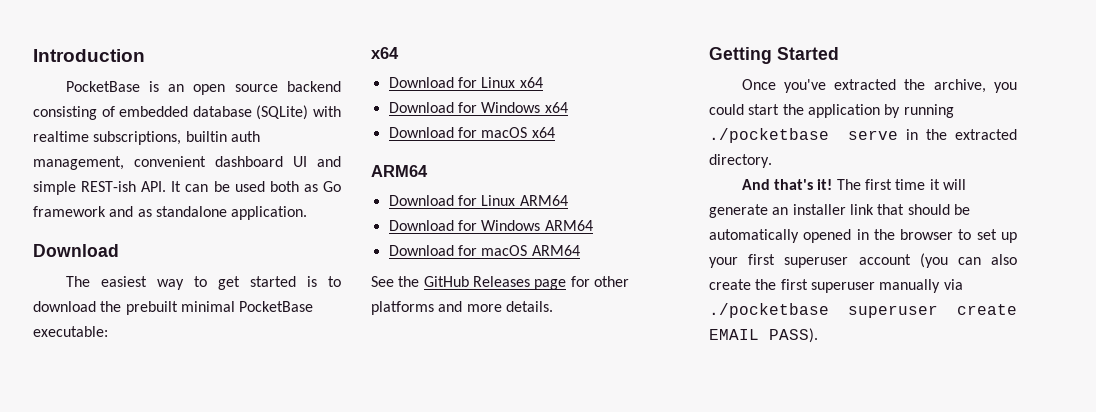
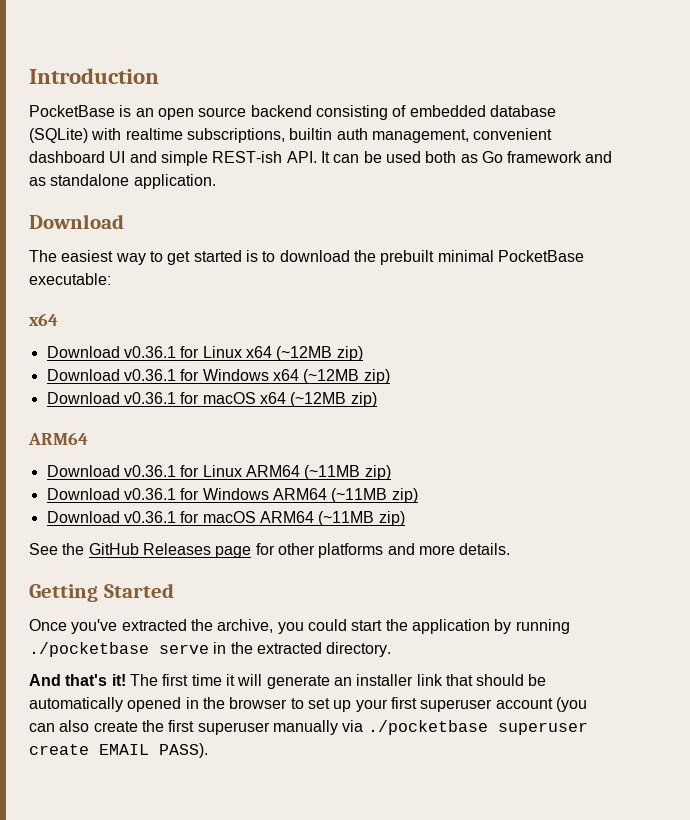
- Download for Linux x64
- Download for Windows x64
- Download for macOS x64
+ Download v0.36.1 for Linux x64 (~12MB zip)
+ Download v0.36.1 for Windows x64 (~12MB zip)
+ Download v0.36.1 for macOS x64 (~12MB zip)
  ARM64
- Download for Linux ARM64
- Download for Windows ARM64
- Download for macOS ARM64
+ Download v0.36.1 for Linux ARM64 (~11MB zip)
+ Download v0.36.1 for Windows ARM64 (~11MB zip)
+ Download v0.36.1 for macOS ARM64 (~11MB zip)

